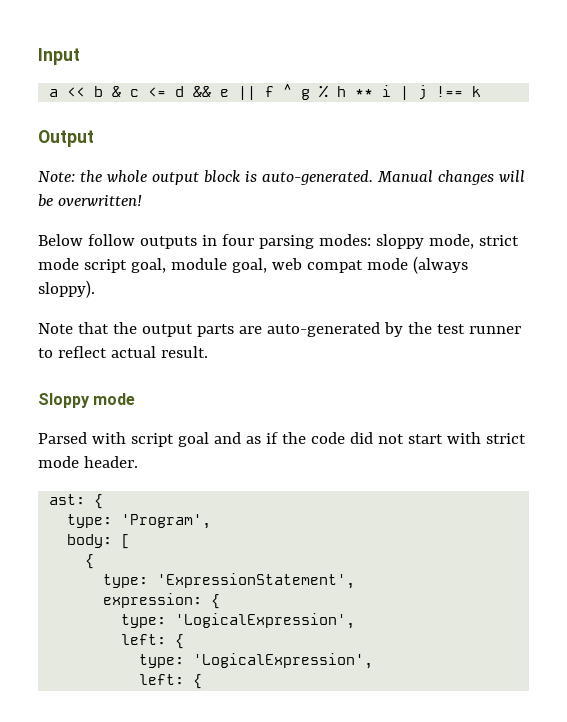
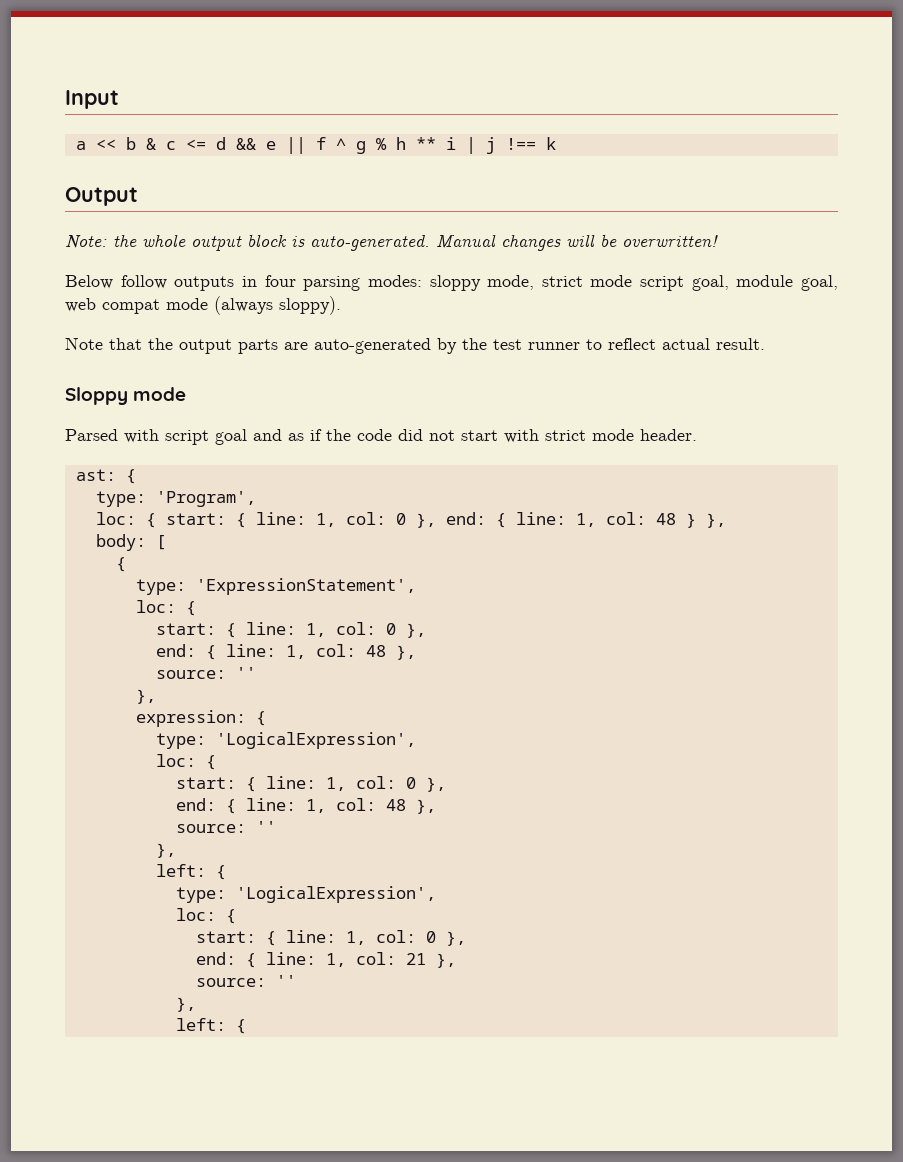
+ loc: { start: { line: 1, col: 0 }, end: { line: 1, col: 48 } },
  type: 'ExpressionStatement',
+ loc: {
+ start: { line: 1, col: 0 },
+ end: { line: 1, col: 48 },
+ source: ''
+ },
  expression: {
  type: 'LogicalExpression',
+ loc: {
+ start: { line: 1, col: 0 },
+ end: { line: 1, col: 48 },
+ source: ''
+ },
  left: {
  type: 'LogicalExpression',
+ loc: {
+ start: { line: 1, col: 0 },
+ end: { line: 1, col: 21 },
+ source: ''
+ },

